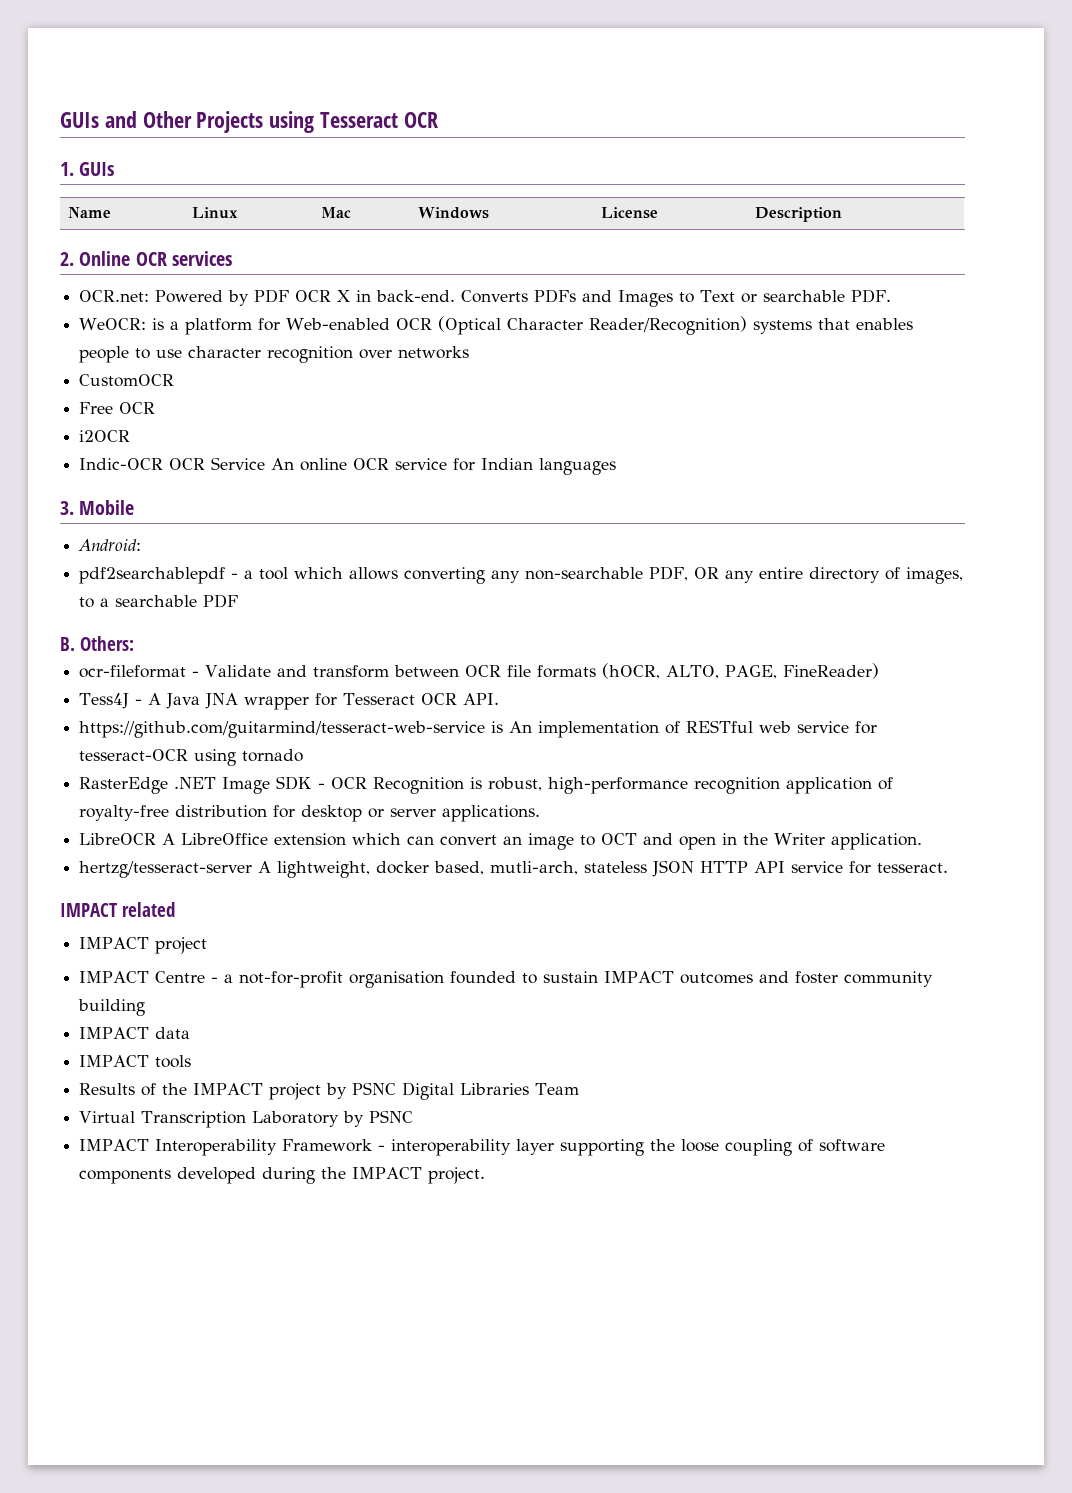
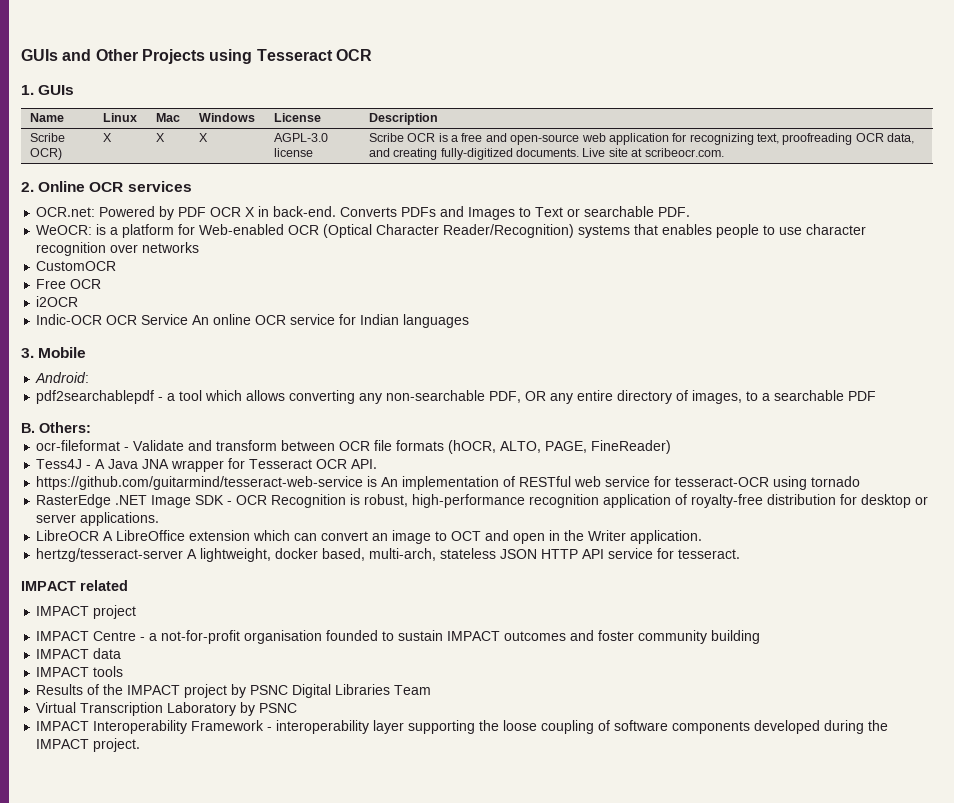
+ Scribe OCR) | X | X | X | AGPL-3.0 license | Scribe OCR is a free and open-source web application for recognizing text, proofreading OCR data, and creating fully-digitized documents. Live site at scribeocr.com.
- hertzg/tesseract-server A lightweight, docker based, mutli-arch, stateless JSON HTTP API service for tesseract.
+ hertzg/tesseract-server A lightweight, docker based, multi-arch, stateless JSON HTTP API service for tesseract.

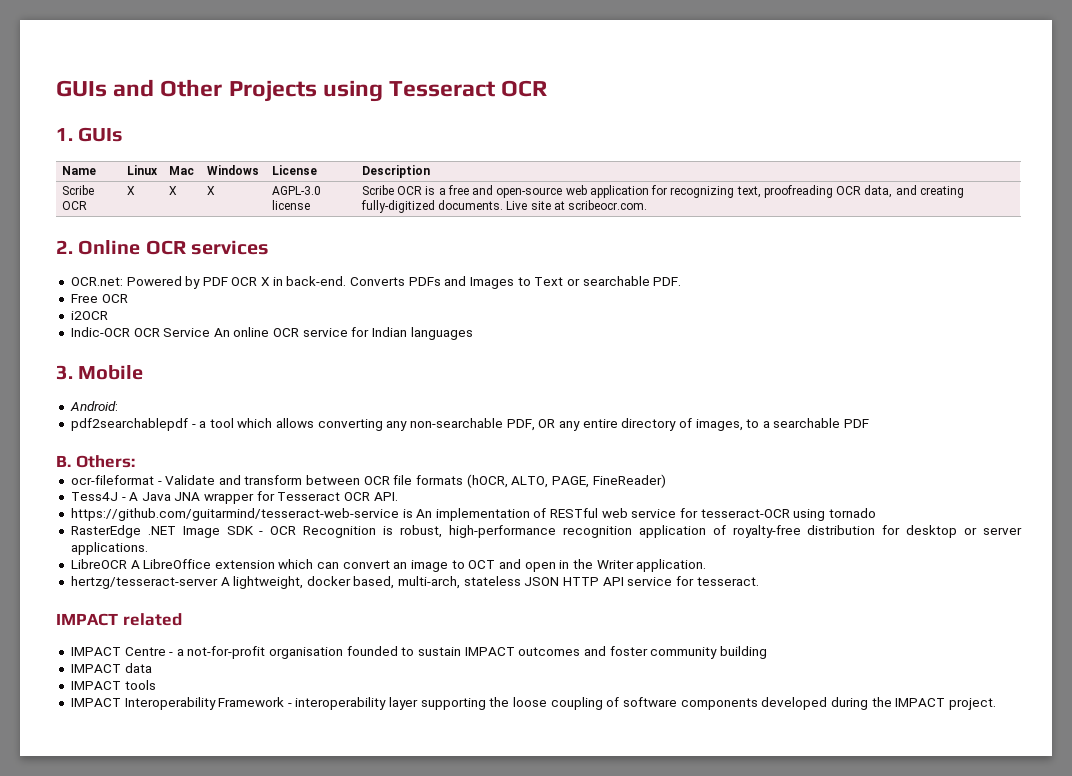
- Scribe OCR) | X | X | X | AGPL-3.0 license | Scribe OCR is a free and open-source web application for recognizing text, proofreading OCR data, and creating fully-digitized documents. Live site at scribeocr.com.
+ Scribe OCR | X | X | X | AGPL-3.0 license | Scribe OCR is a free and open-source web application for recognizing text, proofreading OCR data, and creating fully-digitized documents. Live site at scribeocr.com.
- WeOCR: is a platform for Web-enabled OCR (Optical Character Reader/Recognition) systems that enables people to use character recognition over networks
- CustomOCR
  IMPACT related
- IMPACT project
- Results of the IMPACT project by PSNC Digital Libraries Team
- Virtual Transcription Laboratory by PSNC

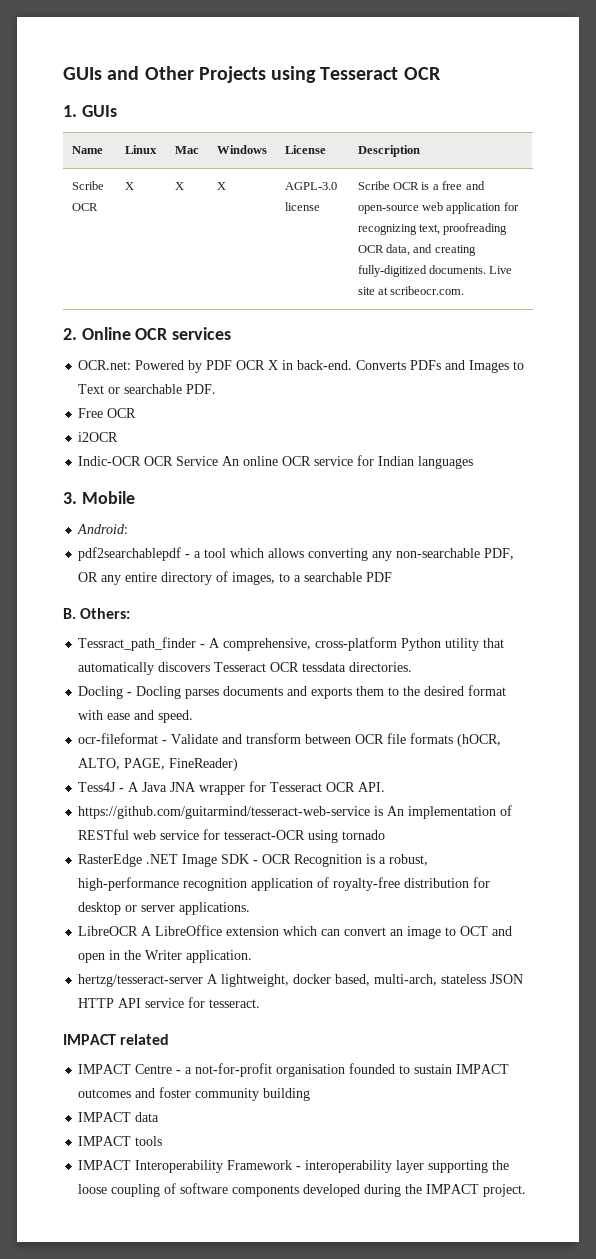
+ Tessract_path_finder - A comprehensive, cross-platform Python utility that automatically discovers Tesseract OCR tessdata directories.
+ Docling - Docling parses documents and exports them to the desired format with ease and speed.
- RasterEdge .NET Image SDK - OCR Recognition is robust, high-performance recognition application of royalty-free distribution for desktop or server applications.
+ RasterEdge .NET Image SDK - OCR Recognition is a robust, high-performance recognition application of royalty-free distribution for desktop or server applications.

